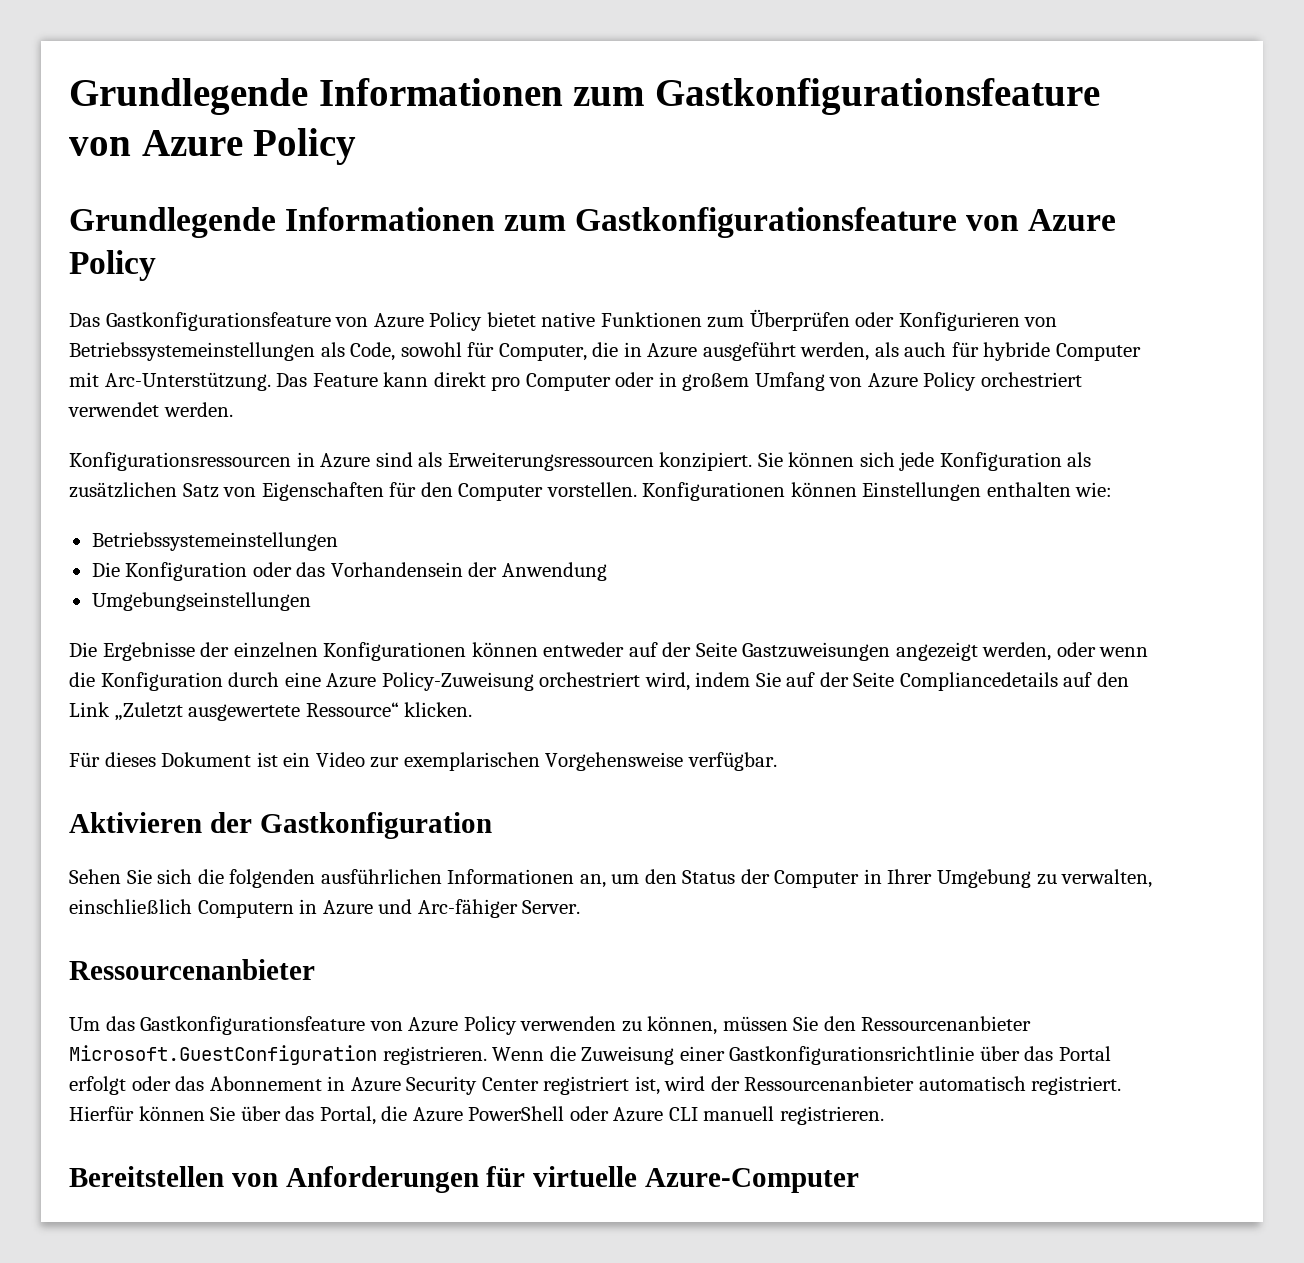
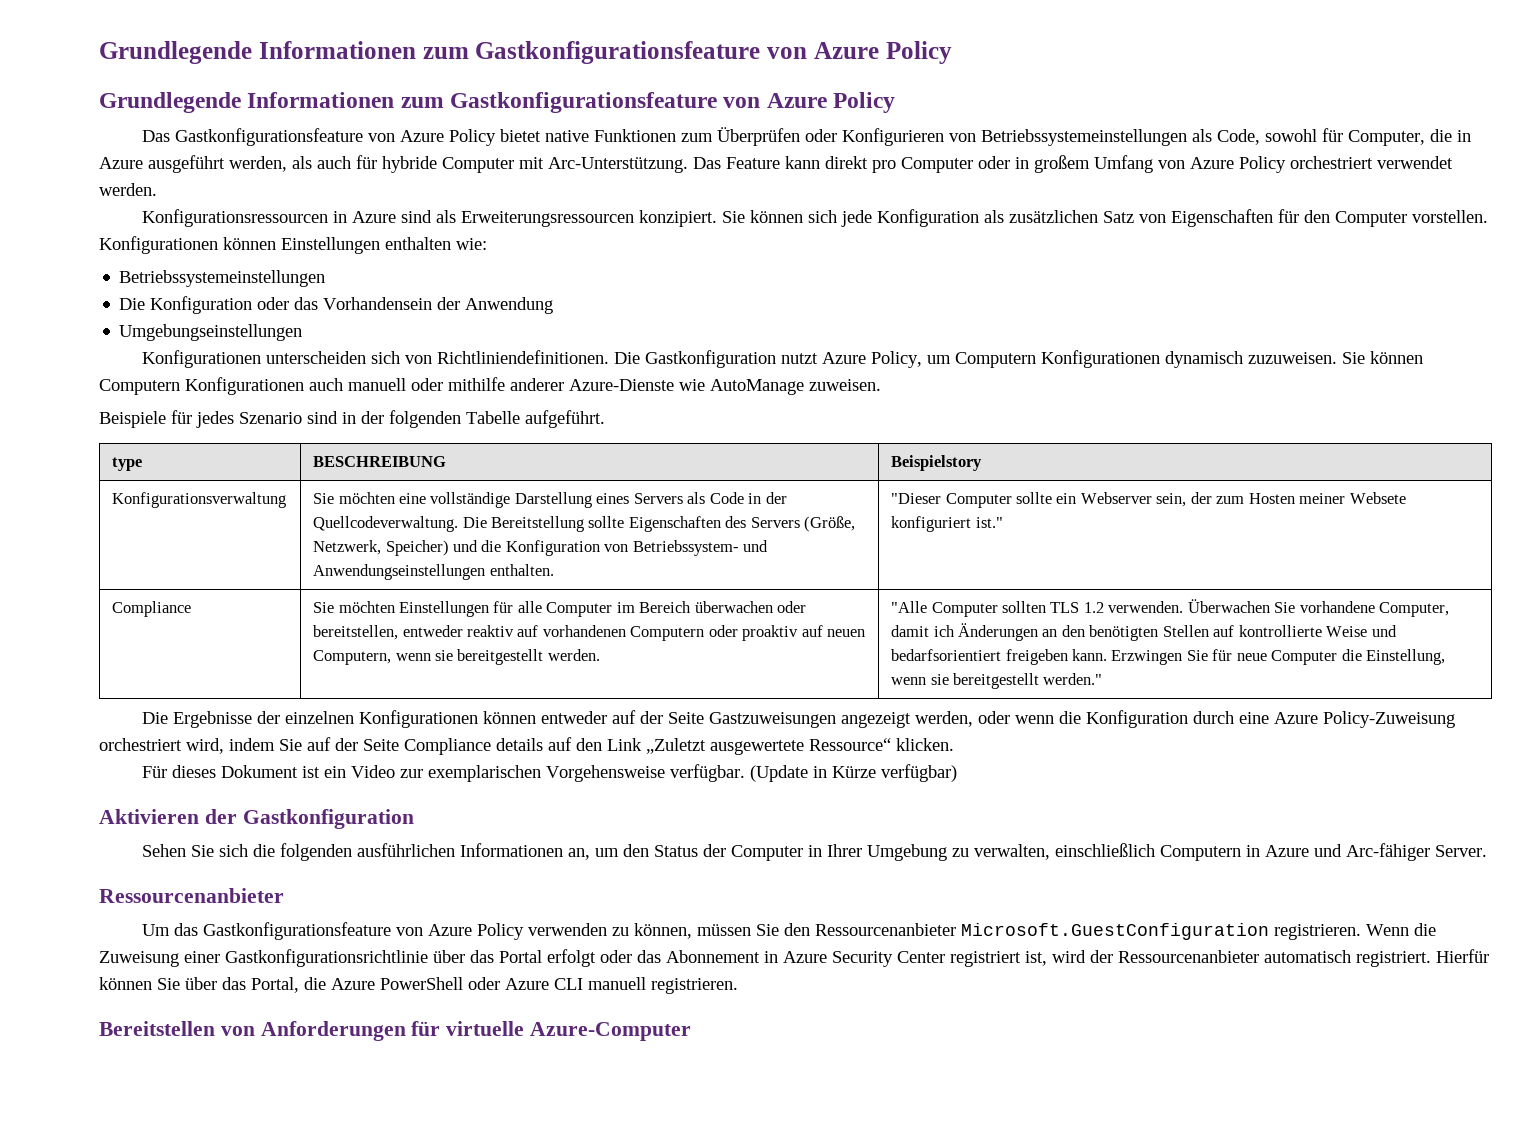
+ Konfigurationen unterscheiden sich von Richtliniendefinitionen. Die Gastkonfiguration nutzt Azure Policy, um Computern Konfigurationen dynamisch zuzuweisen. Sie können Computern Konfigurationen auch manuell oder mithilfe anderer Azure-Dienste wie AutoManage zuweisen.
+ Beispiele für jedes Szenario sind in der folgenden Tabelle aufgeführt.
+ type | BESCHREIBUNG | Beispielstory
+ Konfigurationsverwaltung | Sie möchten eine vollständige Darstellung eines Servers als Code in der Quellcodeverwaltung. Die Bereitstellung sollte Eigenschaften des Servers (Größe, Netzwerk, Speicher) und die Konfiguration von Betriebssystem- und Anwendungseinstellungen enthalten. | "Dieser Computer sollte ein Webserver sein, der zum Hosten meiner Websete konfiguriert ist."
+ Compliance | Sie möchten Einstellungen für alle Computer im Bereich überwachen oder bereitstellen, entweder reaktiv auf vorhandenen Computern oder proaktiv auf neuen Computern, wenn sie bereitgestellt werden. | "Alle Computer sollten TLS 1.2 verwenden. Überwachen Sie vorhandene Computer, damit ich Änderungen an den benötigten Stellen auf kontrollierte Weise und bedarfsorientiert freigeben kann. Erzwingen Sie für neue Computer die Einstellung, wenn sie bereitgestellt werden."
- Die Ergebnisse der einzelnen Konfigurationen können entweder auf der Seite Gastzuweisungen angezeigt werden, oder wenn die Konfiguration durch eine Azure Policy-Zuweisung orchestriert wird, indem Sie auf der Seite Compliancedetails auf den Link „Zuletzt ausgewertete Ressource“ klicken.
+ Die Ergebnisse der einzelnen Konfigurationen können entweder auf der Seite Gastzuweisungen angezeigt werden, oder wenn die Konfiguration durch eine Azure Policy-Zuweisung orchestriert wird, indem Sie auf der Seite Compliance details auf den Link „Zuletzt ausgewertete Ressource“ klicken.
+ (Update in Kürze verfügbar)

